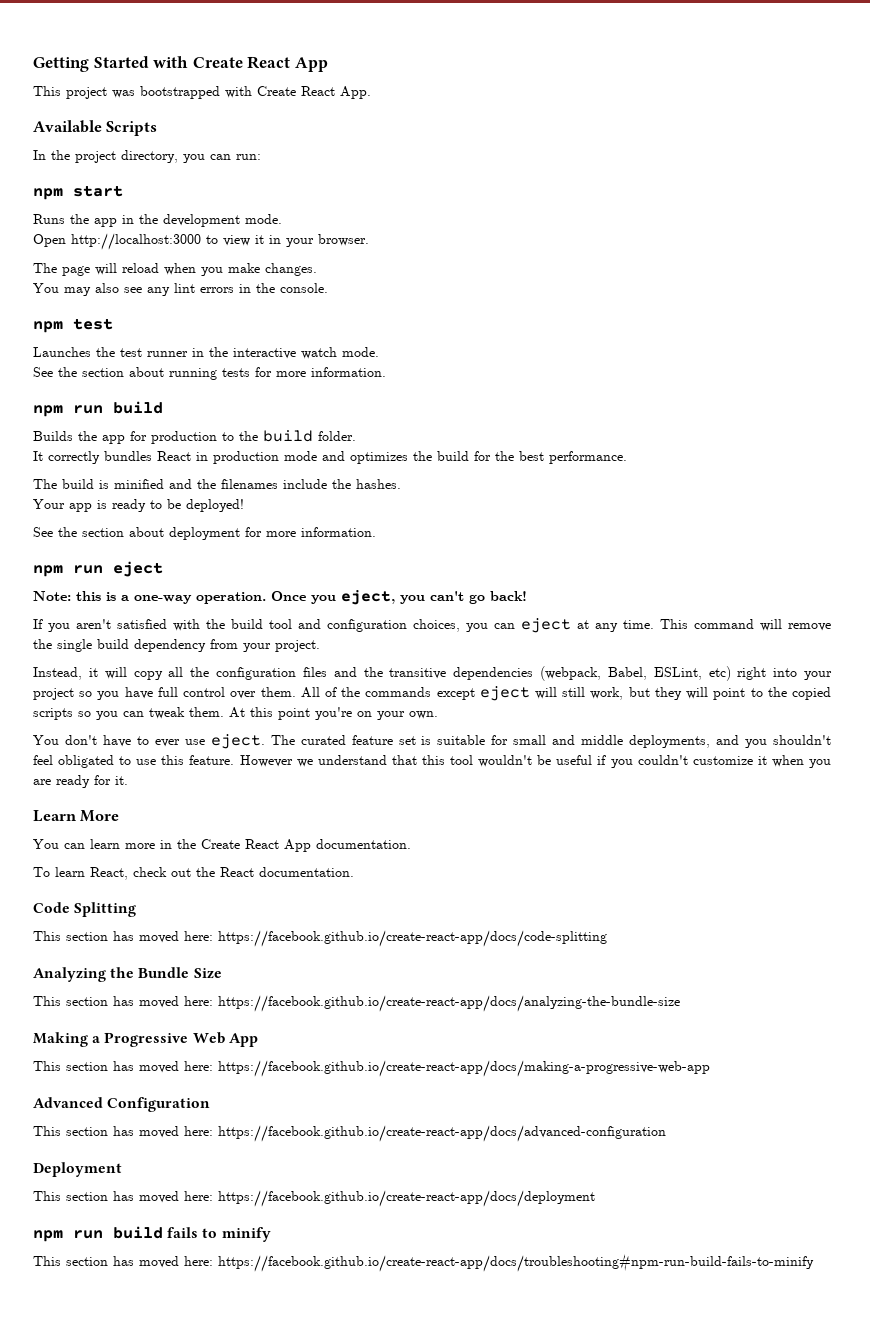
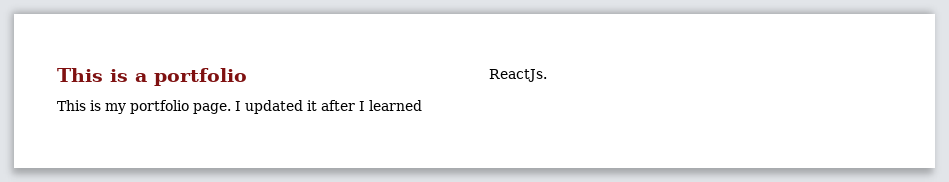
- Getting Started with Create React App
- This project was bootstrapped with Create React App.
- Available Scripts
- In the project directory, you can run:
- npm start
- Runs the app in the development mode.
- Open http://localhost:3000 to view it in your browser.
- The page will reload when you make changes.
- You may also see any lint errors in the console.
- npm test
- Launches the test runner in the interactive watch mode.
- See the section about running tests for more information.
- npm run build
- Builds the app for production to the build folder.
- It correctly bundles React in production mode and optimizes the build for the best performance.
- The build is minified and the filenames include the hashes.
- Your app is ready to be deployed!
- See the section about deployment for more information.
- npm run eject
- Note: this is a one-way operation. Once you eject, you can't go back!
- If you aren't satisfied with the build tool and configuration choices, you can eject at any time. This command will remove the single build dependency from your project.
- Instead, it will copy all the configuration files and the transitive dependencies (webpack, Babel, ESLint, etc) right into your project so you have full control over them. All of the commands except eject will still work, but they will point to the copied scripts so you can tweak them. At this point you're on your own.
- You don't have to ever use eject. The curated feature set is suitable for small and middle deployments, and you shouldn't feel obligated to use this feature. However we understand that this tool wouldn't be useful if you couldn't customize it when you are ready for it.
- Learn More
- You can learn more in the Create React App documentation.
- To learn React, check out the React documentation.
- Code Splitting
- This section has moved here: https://facebook.github.io/create-react-app/docs/code-splitting
- Analyzing the Bundle Size
- This section has moved here: https://facebook.github.io/create-react-app/docs/analyzing-the-bundle-size
- Making a Progressive Web App
- This section has moved here: https://facebook.github.io/create-react-app/docs/making-a-progressive-web-app
- Advanced Configuration
- This section has moved here: https://facebook.github.io/create-react-app/docs/advanced-configuration
- Deployment
- This section has moved here: https://facebook.github.io/create-react-app/docs/deployment
- npm run build fails to minify
- This section has moved here: https://facebook.github.io/create-react-app/docs/troubleshooting#npm-run-build-fails-to-minify
+ This is a portfolio
+ This is my portfolio page. I updated it after I learned ReactJs.

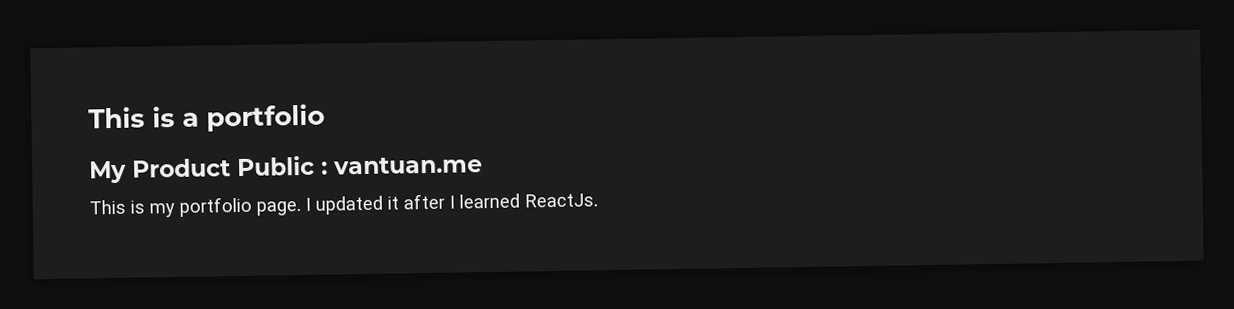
+ My Product Public : vantuan.me

